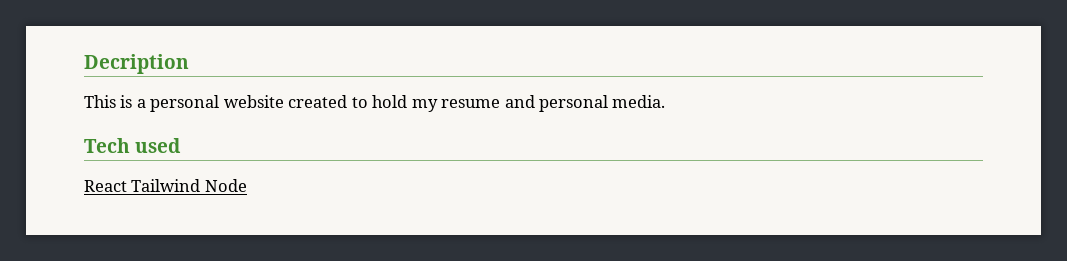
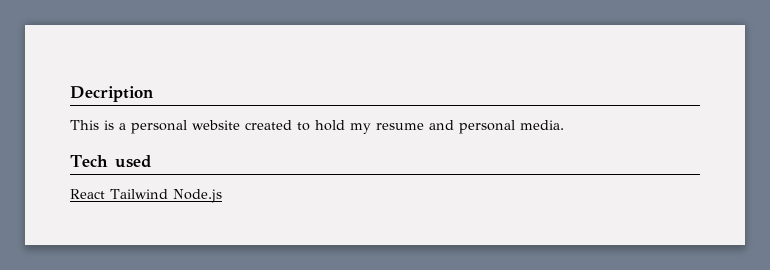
- React Tailwind Node
+ React Tailwind Node.js

